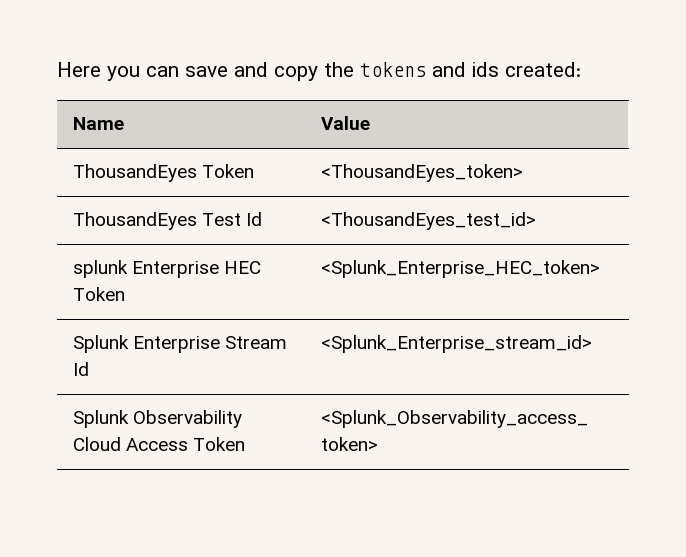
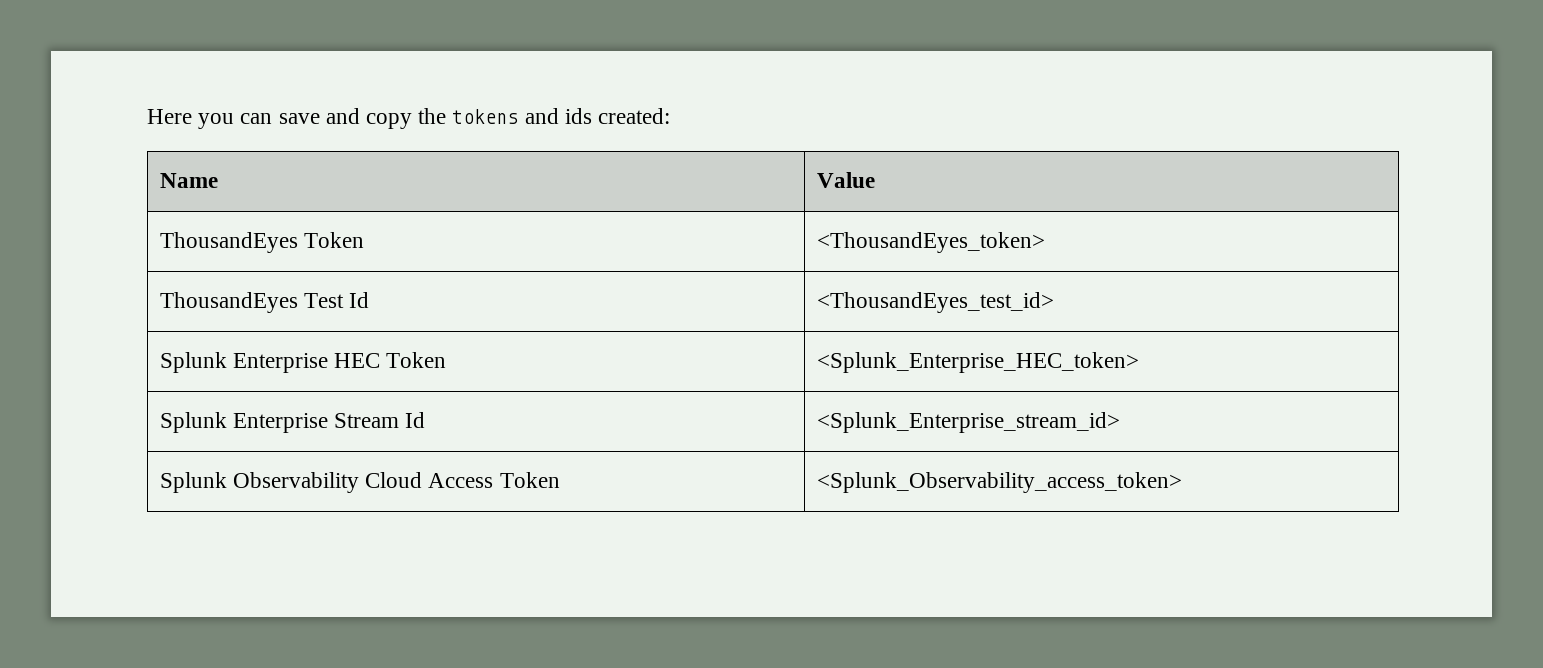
- splunk Enterprise HEC Token | <Splunk_Enterprise_HEC_token>
+ Splunk Enterprise HEC Token | <Splunk_Enterprise_HEC_token>

